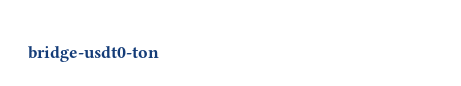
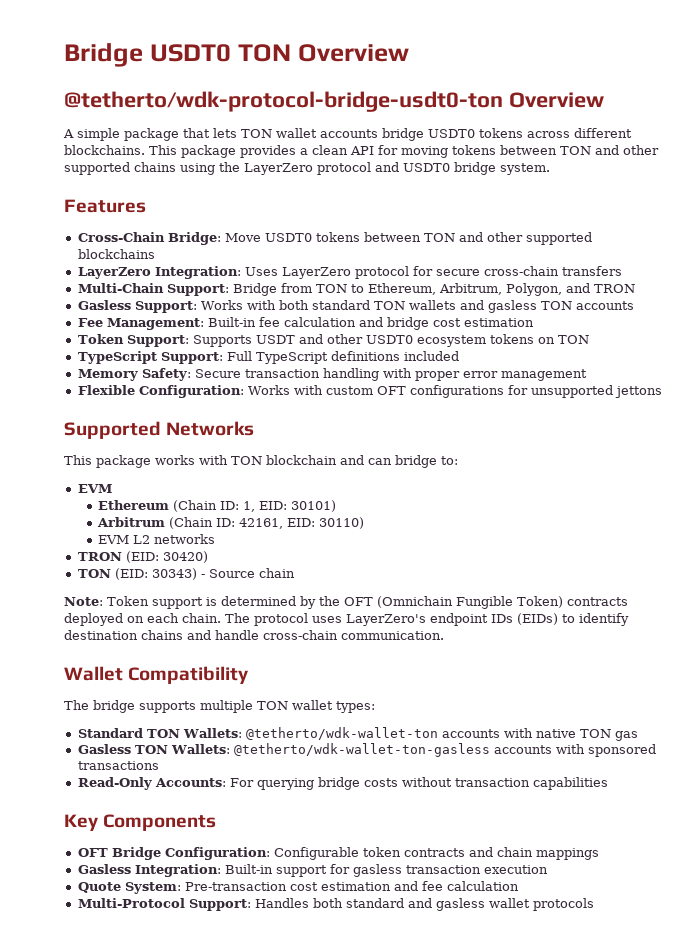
- bridge-usdt0-ton
+ Bridge USDT0 TON Overview
+ @tetherto/wdk-protocol-bridge-usdt0-ton Overview
+ A simple package that lets TON wallet accounts bridge USDT0 tokens across different blockchains. This package provides a clean API for moving tokens between TON and other supported chains using the LayerZero protocol and USDT0 bridge system.
+ Features
+ Cross-Chain Bridge: Move USDT0 tokens between TON and other supported blockchains
+ LayerZero Integration: Uses LayerZero protocol for secure cross-chain transfers
+ Multi-Chain Support: Bridge from TON to Ethereum, Arbitrum, Polygon, and TRON
+ Gasless Support: Works with both standard TON wallets and gasless TON accounts
+ Fee Management: Built-in fee calculation and bridge cost estimation
+ Token Support: Supports USDT and other USDT0 ecosystem tokens on TON
+ TypeScript Support: Full TypeScript definitions included
+ Memory Safety: Secure transaction handling with proper error management
+ Flexible Configuration: Works with custom OFT configurations for unsupported jettons
+ Supported Networks
+ This package works with TON blockchain and can bridge to:
+ EVM
+ Ethereum (Chain ID: 1, EID: 30101)
+ Arbitrum (Chain ID: 42161, EID: 30110)
+ EVM L2 networks
+ TRON (EID: 30420)
+ TON (EID: 30343) - Source chain
+ Note: Token support is determined by the OFT (Omnichain Fungible Token) contracts deployed on each chain. The protocol uses LayerZero's endpoint IDs (EIDs) to identify destination chains and handle cross-chain communication.
+ Wallet Compatibility
+ The bridge supports multiple TON wallet types:
+ Standard TON Wallets: @tetherto/wdk-wallet-ton accounts with native TON gas
+ Gasless TON Wallets: @tetherto/wdk-wallet-ton-gasless accounts with sponsored transactions
+ Read-Only Accounts: For querying bridge costs without transaction capabilities
+ Key Components
+ OFT Bridge Configuration: Configurable token contracts and chain mappings
+ Gasless Integration: Built-in support for gasless transaction execution
+ Quote System: Pre-transaction cost estimation and fee calculation
+ Multi-Protocol Support: Handles both standard and gasless wallet protocols

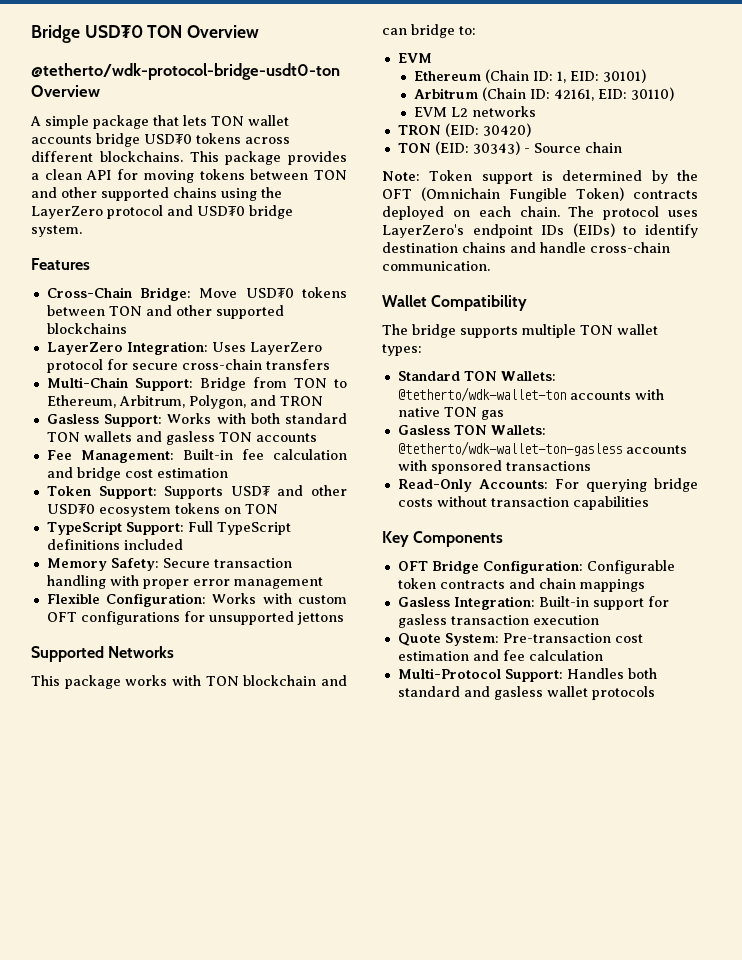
- Bridge USDT0 TON Overview
+ Bridge USD₮0 TON Overview
- A simple package that lets TON wallet accounts bridge USDT0 tokens across different blockchains.
+ A simple package that lets TON wallet accounts bridge USD₮0 tokens across different blockchains.
- This package provides a clean API for moving tokens between TON and other supported chains using the LayerZero protocol and USDT0 bridge system.
+ This package provides a clean API for moving tokens between TON and other supported chains using the LayerZero protocol and USD₮0 bridge system.
- Cross-Chain Bridge: Move USDT0 tokens between TON and other supported blockchains
+ Cross-Chain Bridge: Move USD₮0 tokens between TON and other supported blockchains
- Token Support: Supports USDT and other USDT0 ecosystem tokens on TON
+ Token Support: Supports USD₮ and other USD₮0 ecosystem tokens on TON

